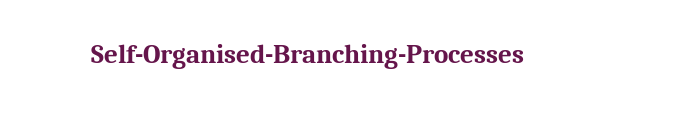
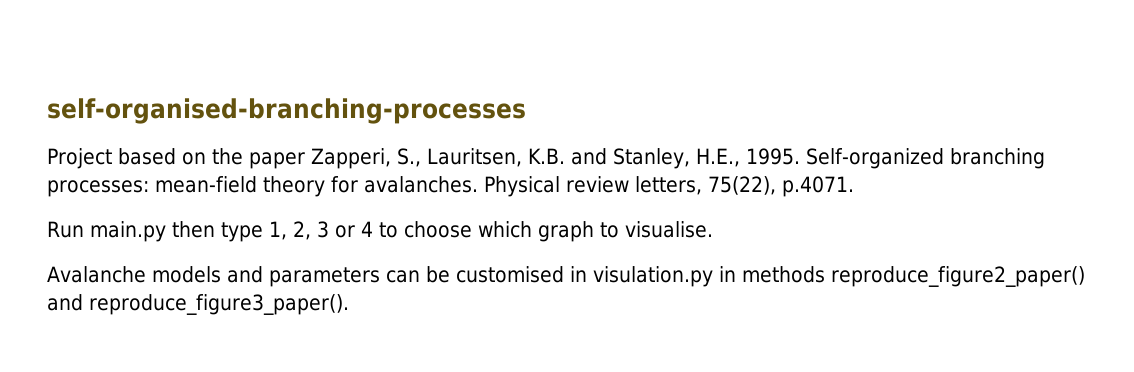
- Self-Organised-Branching-Processes
+ self-organised-branching-processes
+ Project based on the paper Zapperi, S., Lauritsen, K.B. and Stanley, H.E., 1995. Self-organized branching processes: mean-field theory for avalanches. Physical review letters, 75(22), p.4071.
+ Run main.py then type 1, 2, 3 or 4 to choose which graph to visualise.
+ Avalanche models and parameters can be customised in visulation.py in methods reproduce_figure2_paper() and reproduce_figure3_paper().

